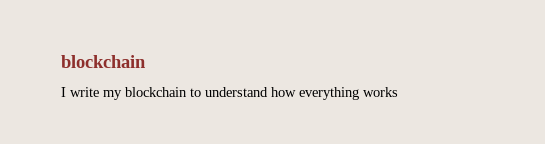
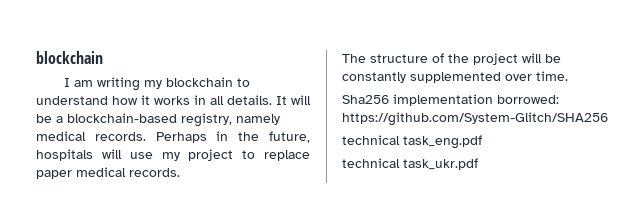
- I write my blockchain to understand how everything works
+ I am writing my blockchain to understand how it works in all details. It will be a blockchain-based registry, namely medical records. Perhaps in the future, hospitals will use my project to replace paper medical records.
+ The structure of the project will be constantly supplemented over time.
+ Sha256 implementation borrowed: https://github.com/System-Glitch/SHA256
+ technical task_eng.pdf
+ technical task_ukr.pdf

